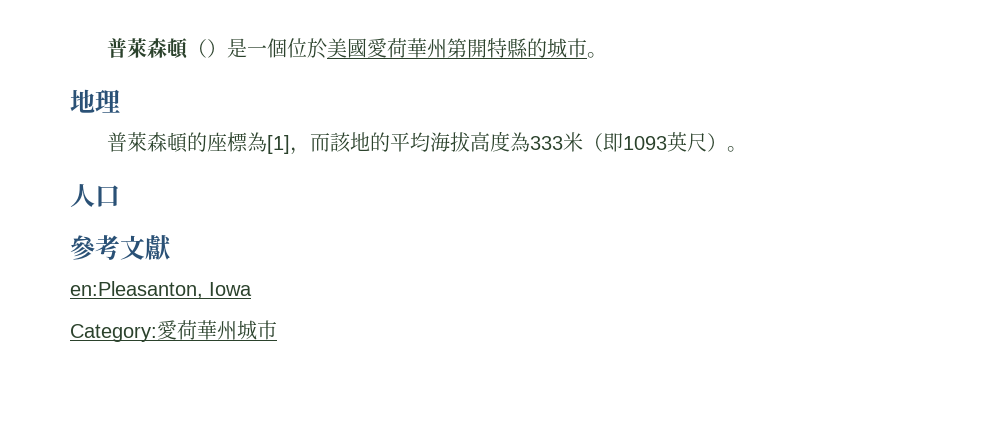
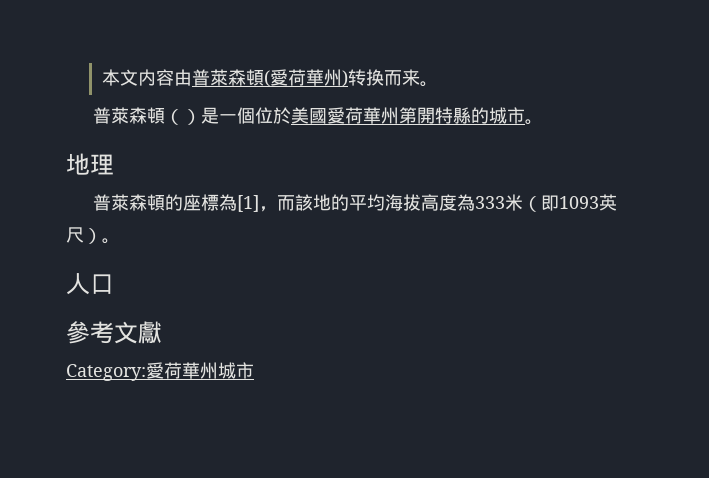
+ 本文内容由普萊森頓(愛荷華州)转换而来。
- en:Pleasanton, Iowa

